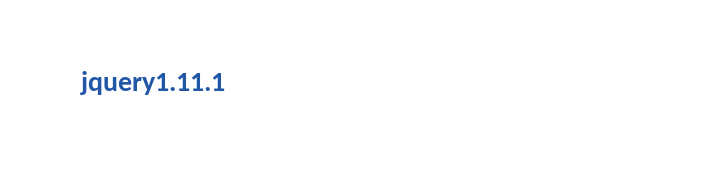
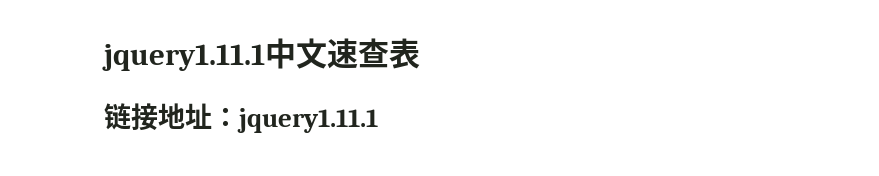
- jquery1.11.1
+ jquery1.11.1中文速查表
+ 链接地址：jquery1.11.1

